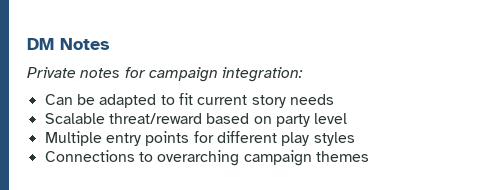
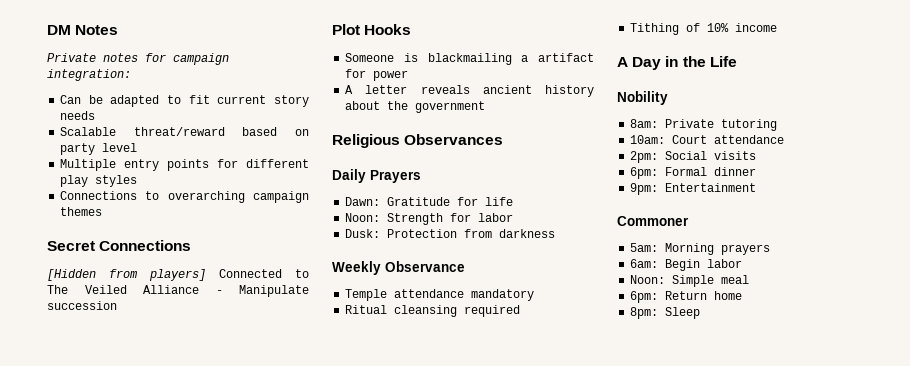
+ Secret Connections
+ [Hidden from players] Connected to The Veiled Alliance - Manipulate succession
+ Plot Hooks
+ Someone is blackmailing a artifact for power
+ A letter reveals ancient history about the government
+ Religious Observances
+ Daily Prayers
+ Dawn: Gratitude for life
+ Noon: Strength for labor
+ Dusk: Protection from darkness
+ Weekly Observance
+ Temple attendance mandatory
+ Ritual cleansing required
+ Tithing of 10% income
+ A Day in the Life
+ Nobility
+ 8am: Private tutoring
+ 10am: Court attendance
+ 2pm: Social visits
+ 6pm: Formal dinner
+ 9pm: Entertainment
+ Commoner
+ 5am: Morning prayers
+ 6am: Begin labor
+ Noon: Simple meal
+ 6pm: Return home
+ 8pm: Sleep

